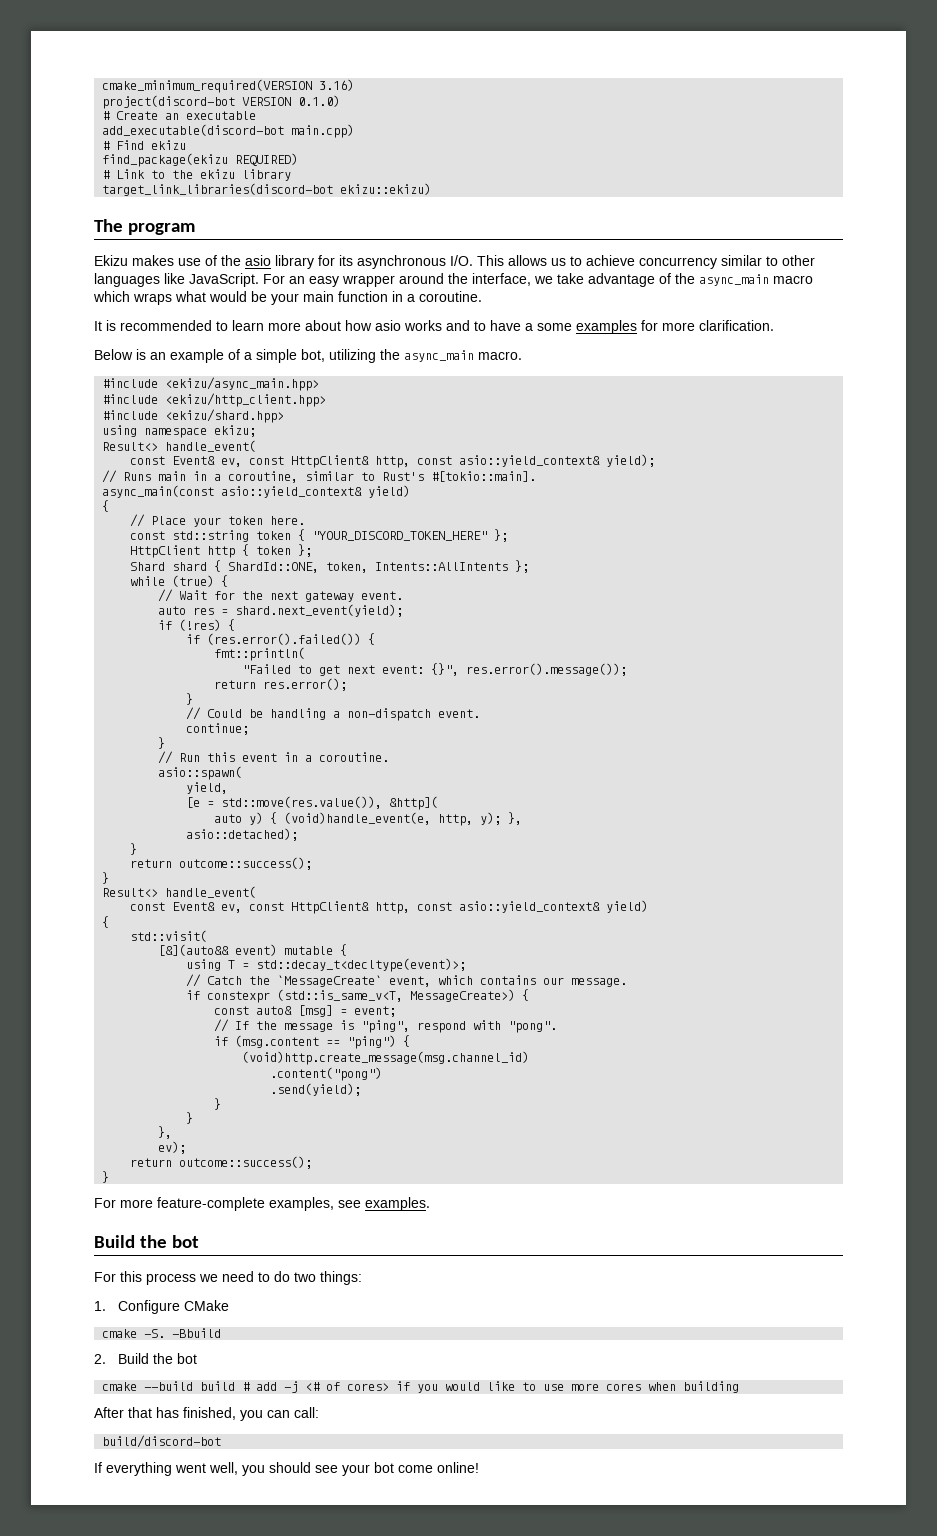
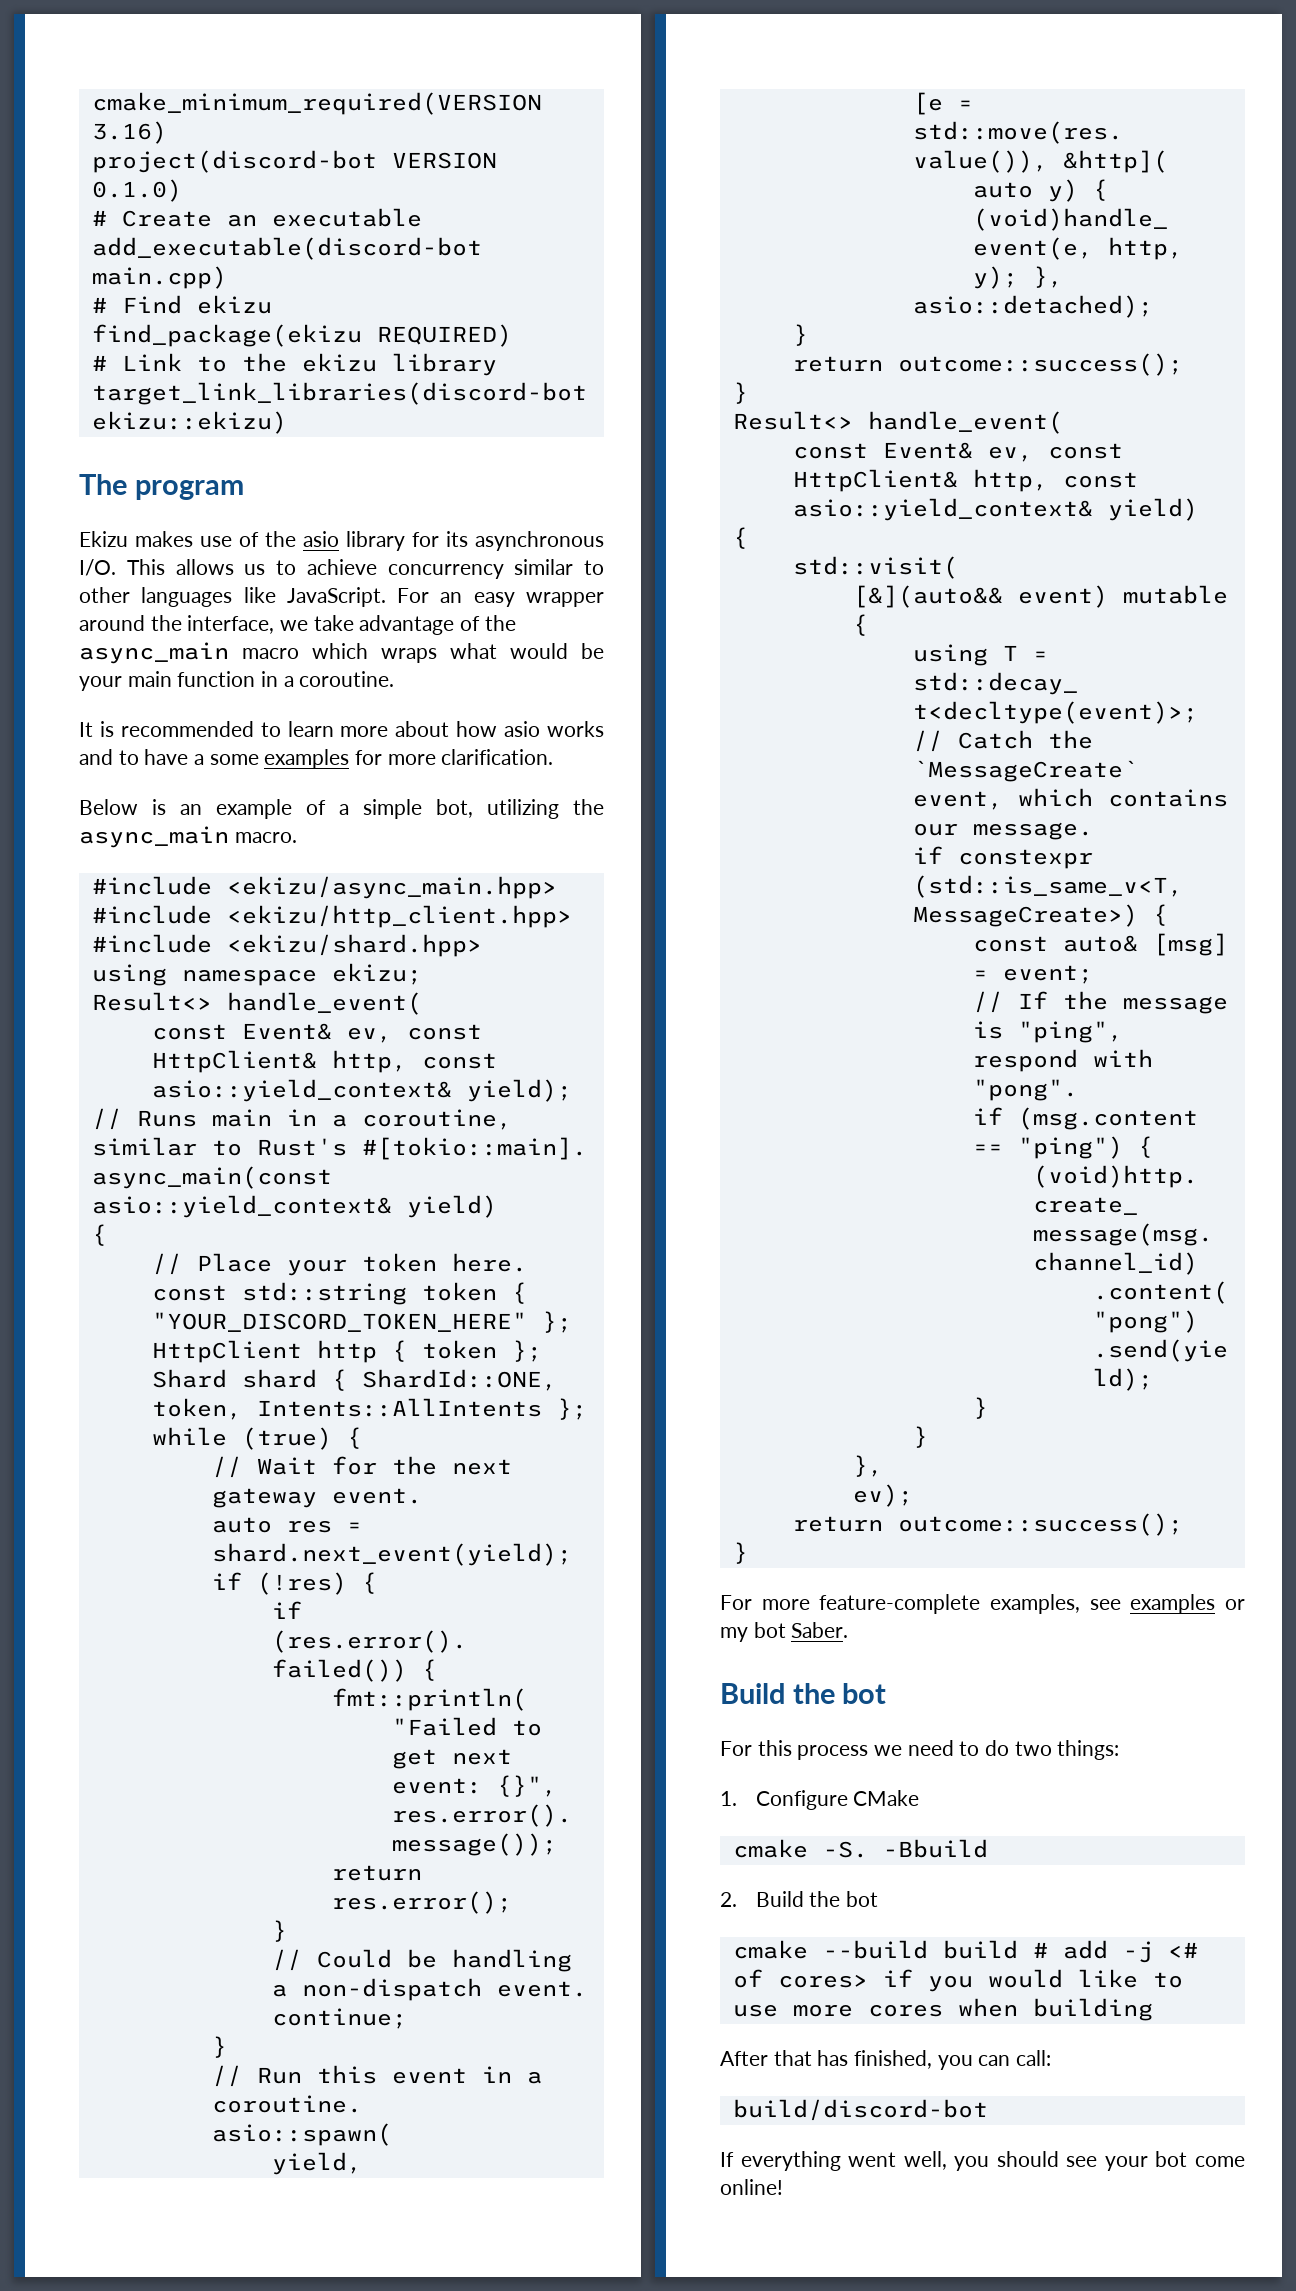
- For more feature-complete examples, see examples.
+ For more feature-complete examples, see examples or my bot Saber.

